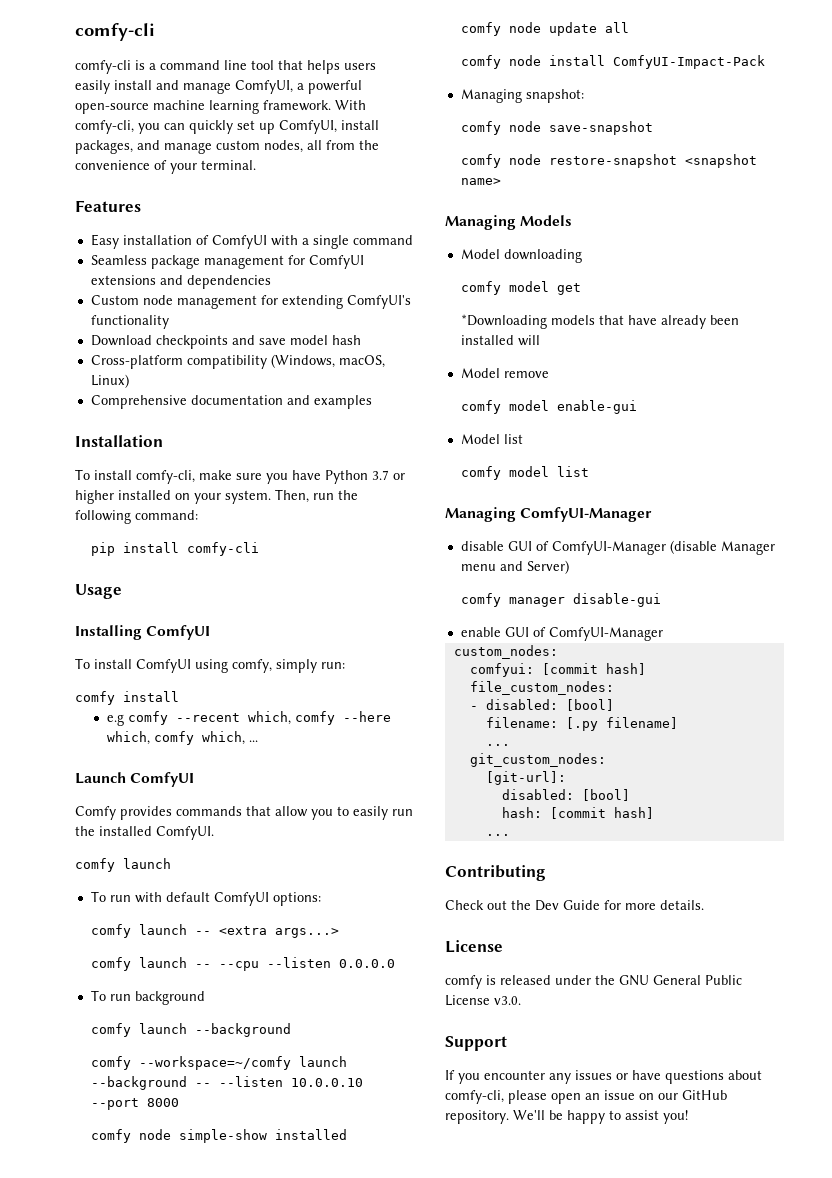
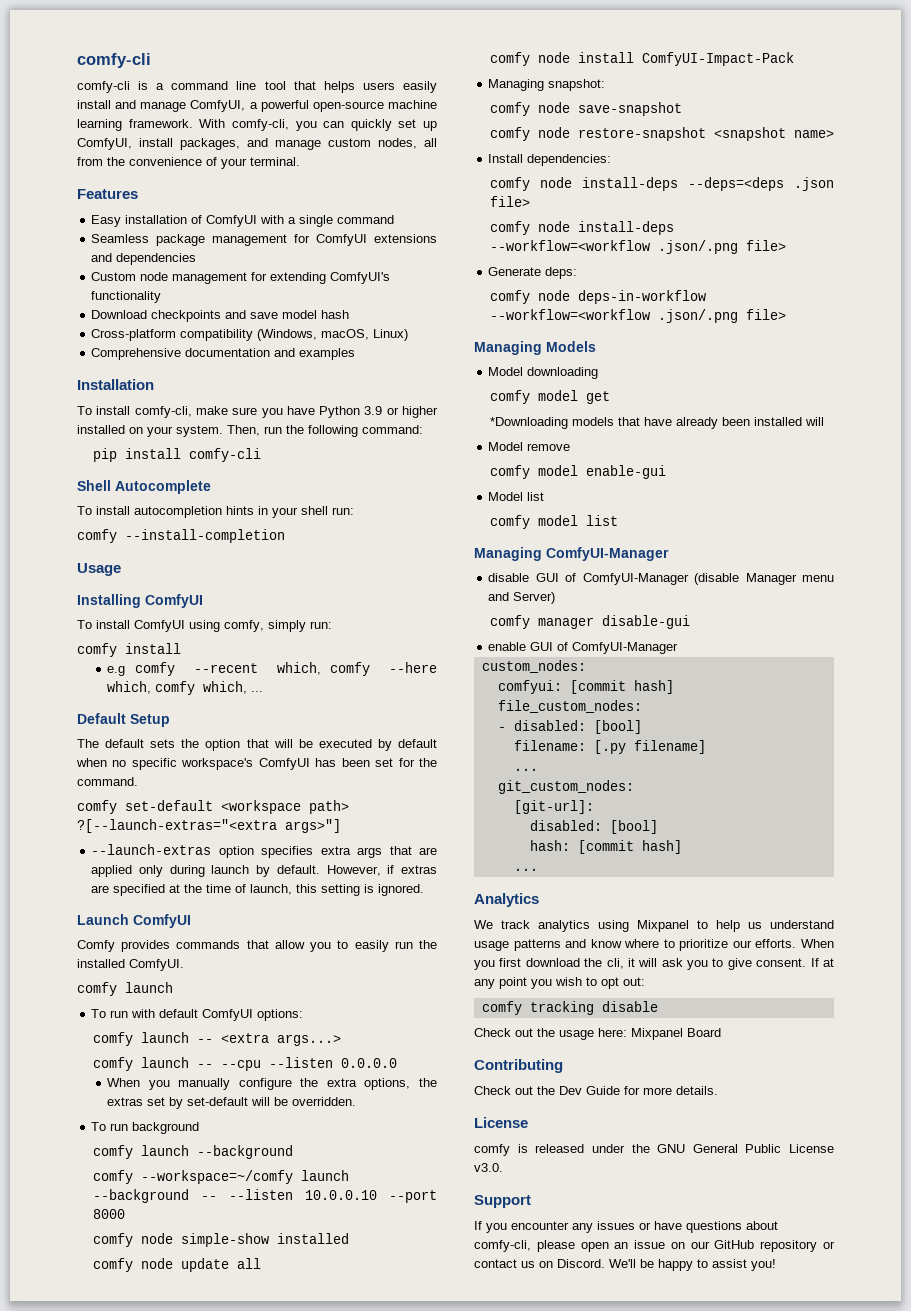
- To install comfy-cli, make sure you have Python 3.7 or higher installed on your system.
+ To install comfy-cli, make sure you have Python 3.9 or higher installed on your system.
+ Shell Autocomplete
+ To install autocompletion hints in your shell run:
+ comfy --install-completion
+ Default Setup
+ The default sets the option that will be executed by default when no specific workspace's ComfyUI has been set for the command.
+ comfy set-default <workspace path> ?[--launch-extras="<extra args>"]
+ --launch-extras option specifies extra args that are applied only during launch by default. However, if extras are specified at the time of launch, this setting is ignored.
+ When you manually configure the extra options, the extras set by set-default will be overridden.
+ Install dependencies:
+ comfy node install-deps --deps=<deps .json file>
+ comfy node install-deps --workflow=<workflow .json/.png file>
+ Generate deps:
+ comfy node deps-in-workflow --workflow=<workflow .json/.png file>
+ Analytics
+ We track analytics using Mixpanel to help us understand usage patterns and know where to prioritize our efforts. When you first download the cli, it will ask you to give consent. If at any point you wish to opt out:
+ comfy tracking disable
+ Check out the usage here: Mixpanel Board
- If you encounter any issues or have questions about comfy-cli, please open an issue on our GitHub repository.
+ If you encounter any issues or have questions about comfy-cli, please open an issue on our GitHub repository or contact us on Discord.

